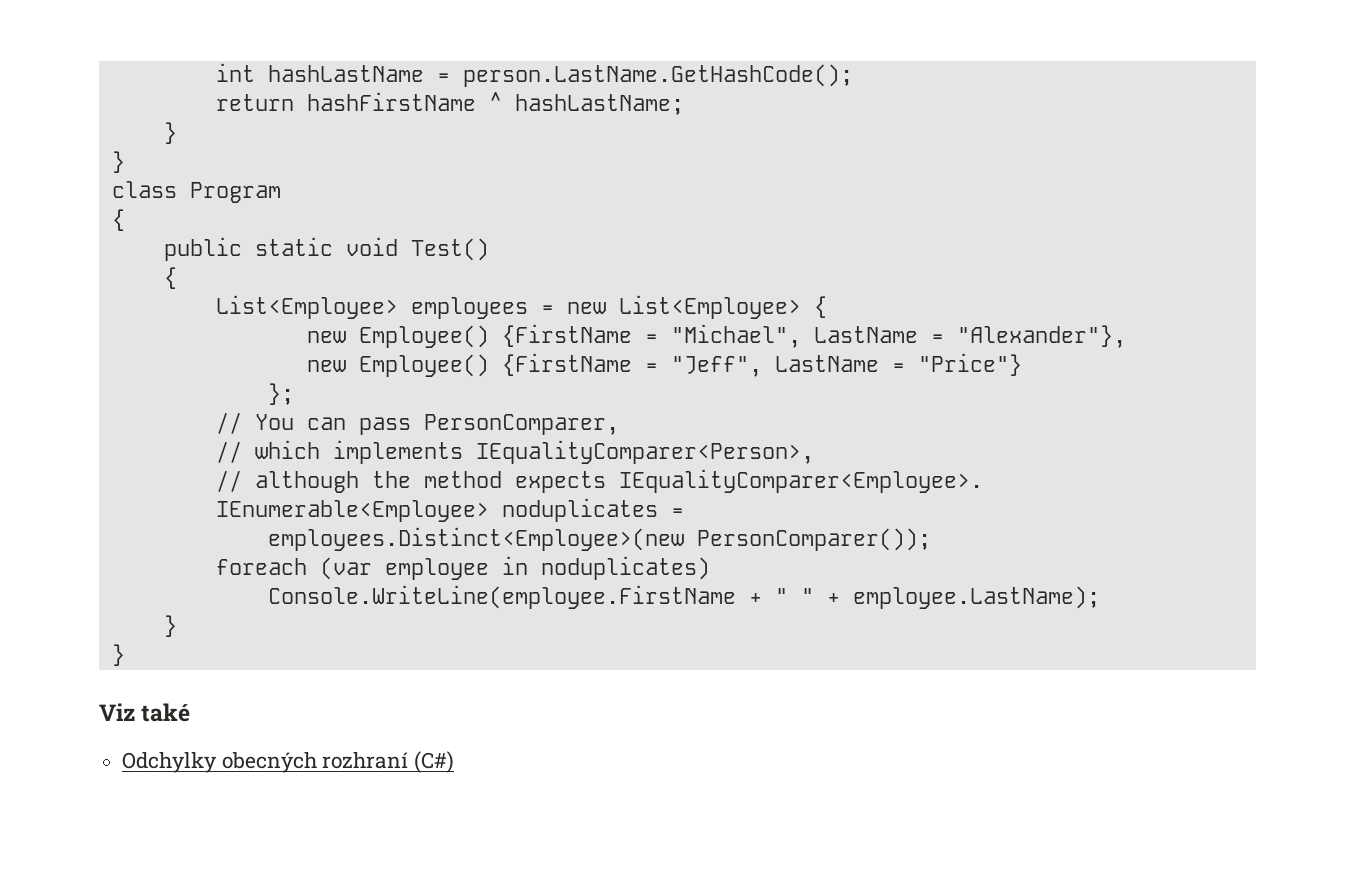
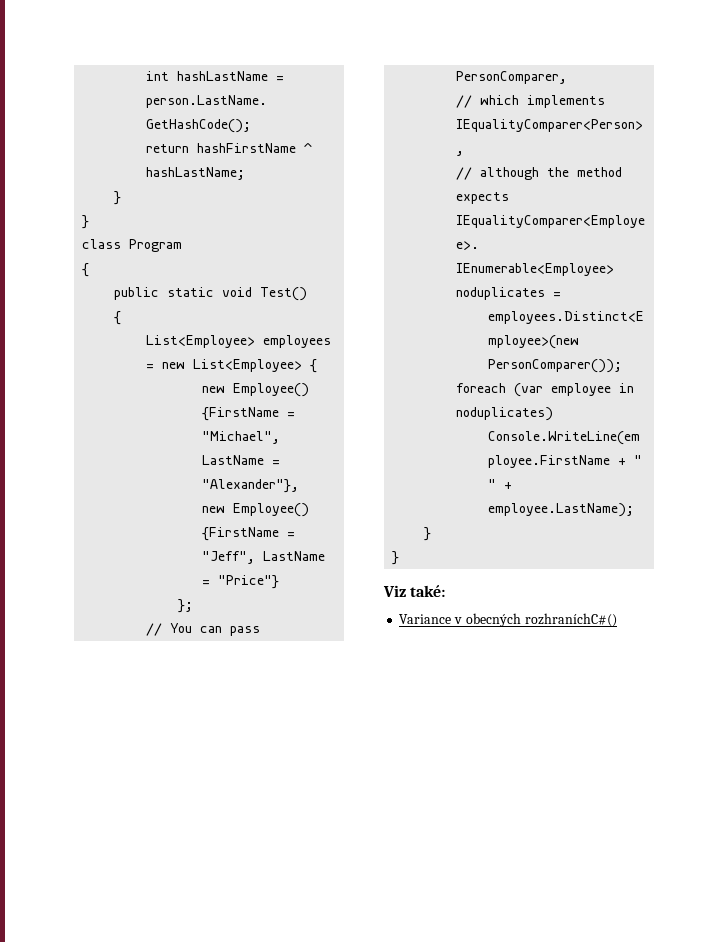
- Viz také
- Odchylky obecných rozhraní (C#)
+ Viz také:
+ Variance v obecných rozhraníchC#()

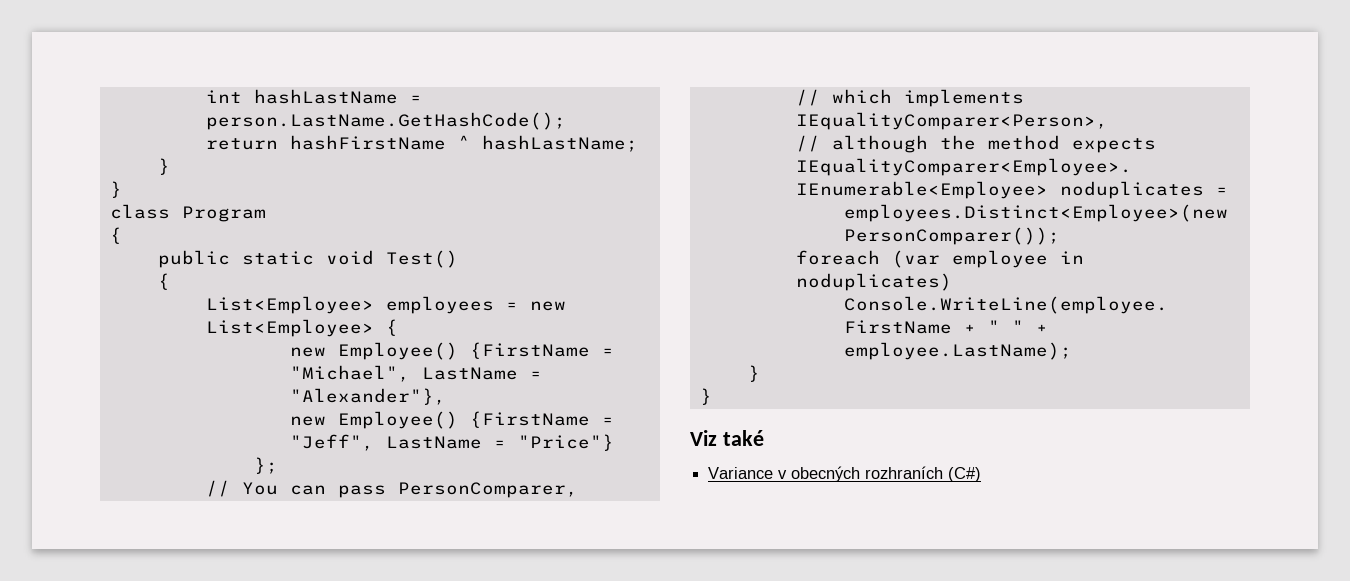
- Viz také:
+ Viz také
- Variance v obecných rozhraníchC#()
+ Variance v obecných rozhraních (C#)

